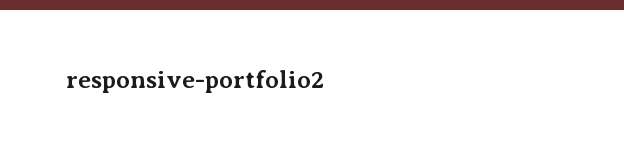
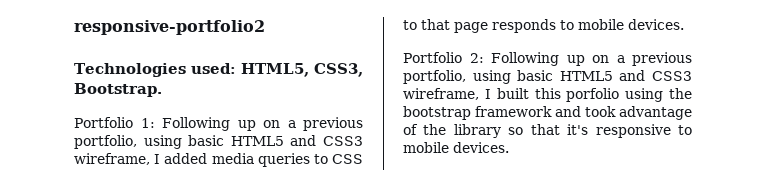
+ Technologies used: HTML5, CSS3, Bootstrap.
+ Portfolio 1: Following up on a previous portfolio, using basic HTML5 and CSS3 wireframe, I added media queries to CSS to that page responds to mobile devices.
+ Portfolio 2: Following up on a previous portfolio, using basic HTML5 and CSS3 wireframe, I built this porfolio using the bootstrap framework and took advantage of the library so that it's responsive to mobile devices.

